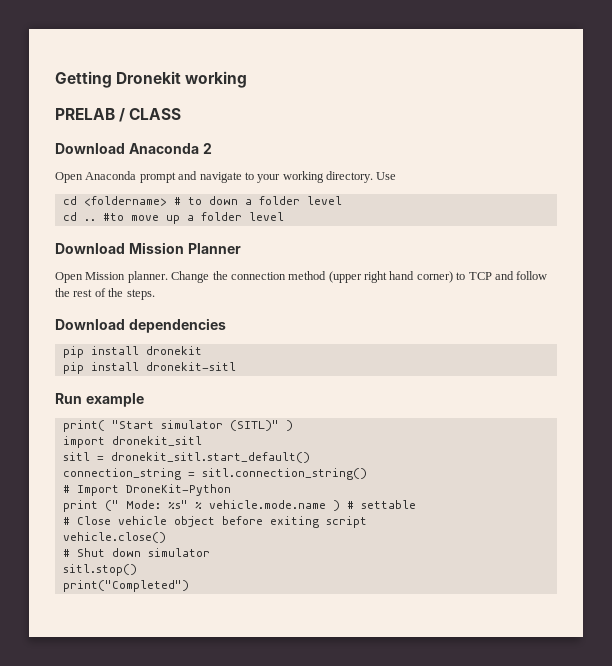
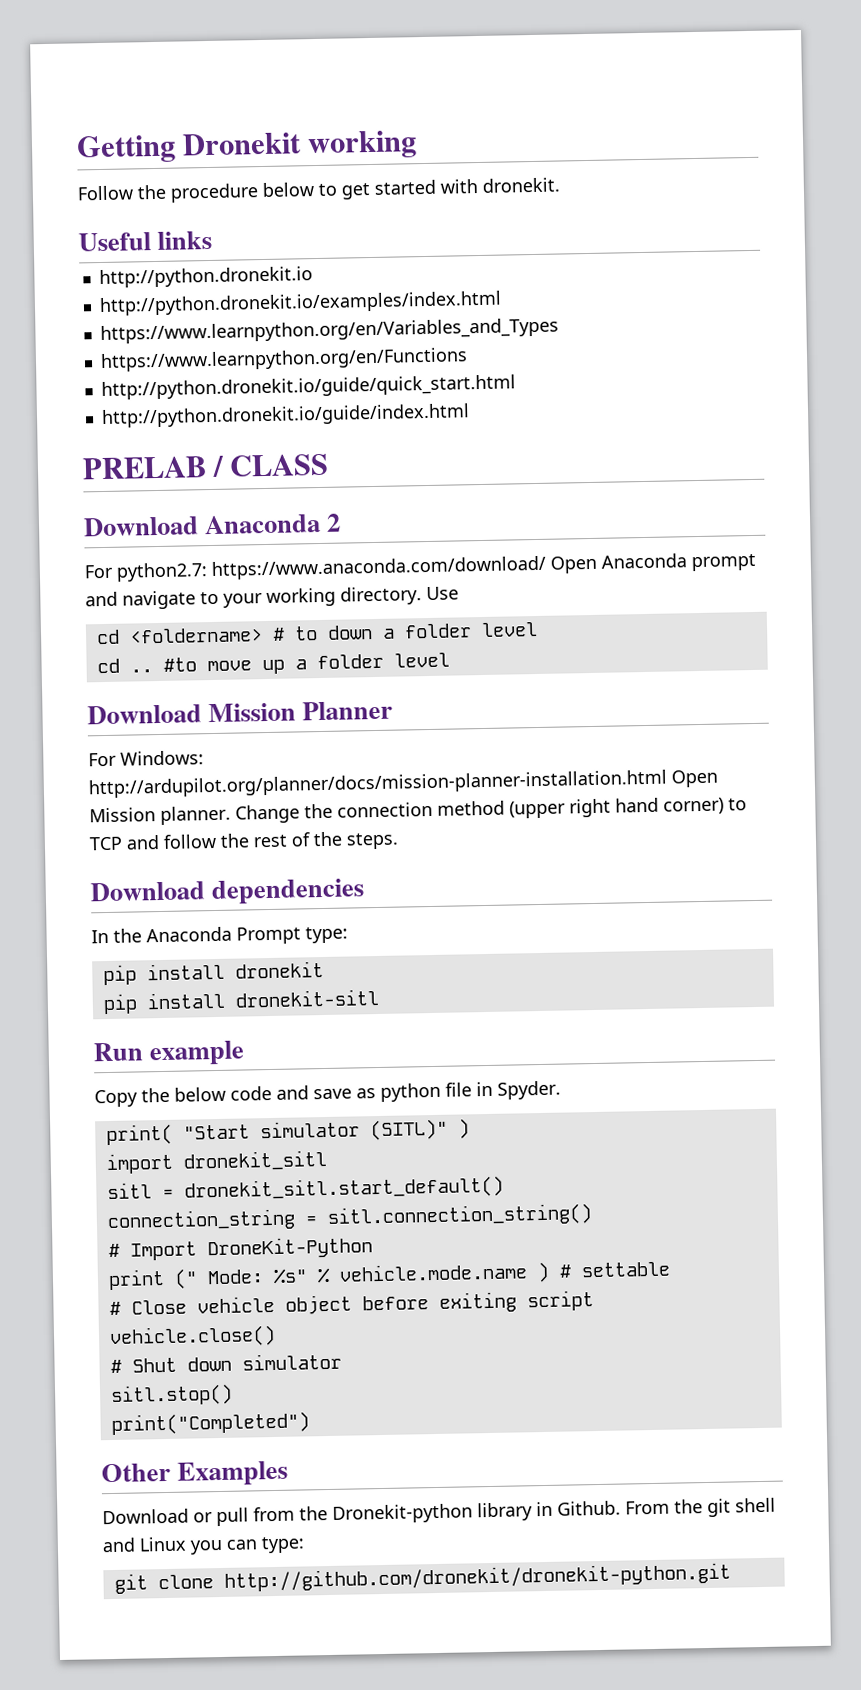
+ Follow the procedure below to get started with dronekit.
+ Useful links
+ http://python.dronekit.io
+ http://python.dronekit.io/examples/index.html
+ https://www.learnpython.org/en/Variables_and_Types
+ https://www.learnpython.org/en/Functions
+ http://python.dronekit.io/guide/quick_start.html
+ http://python.dronekit.io/guide/index.html
- Open Anaconda prompt and navigate to your working directory.
+ For python2.7: https://www.anaconda.com/download/ Open Anaconda prompt and navigate to your working directory.
- Open Mission planner.
+ For Windows: http://ardupilot.org/planner/docs/mission-planner-installation.html Open Mission planner.
+ In the Anaconda Prompt type:
+ Copy the below code and save as python file in Spyder.
+ Other Examples
+ Download or pull from the Dronekit-python library in Github. From the git shell and Linux you can type:
+ git clone http://github.com/dronekit/dronekit-python.git

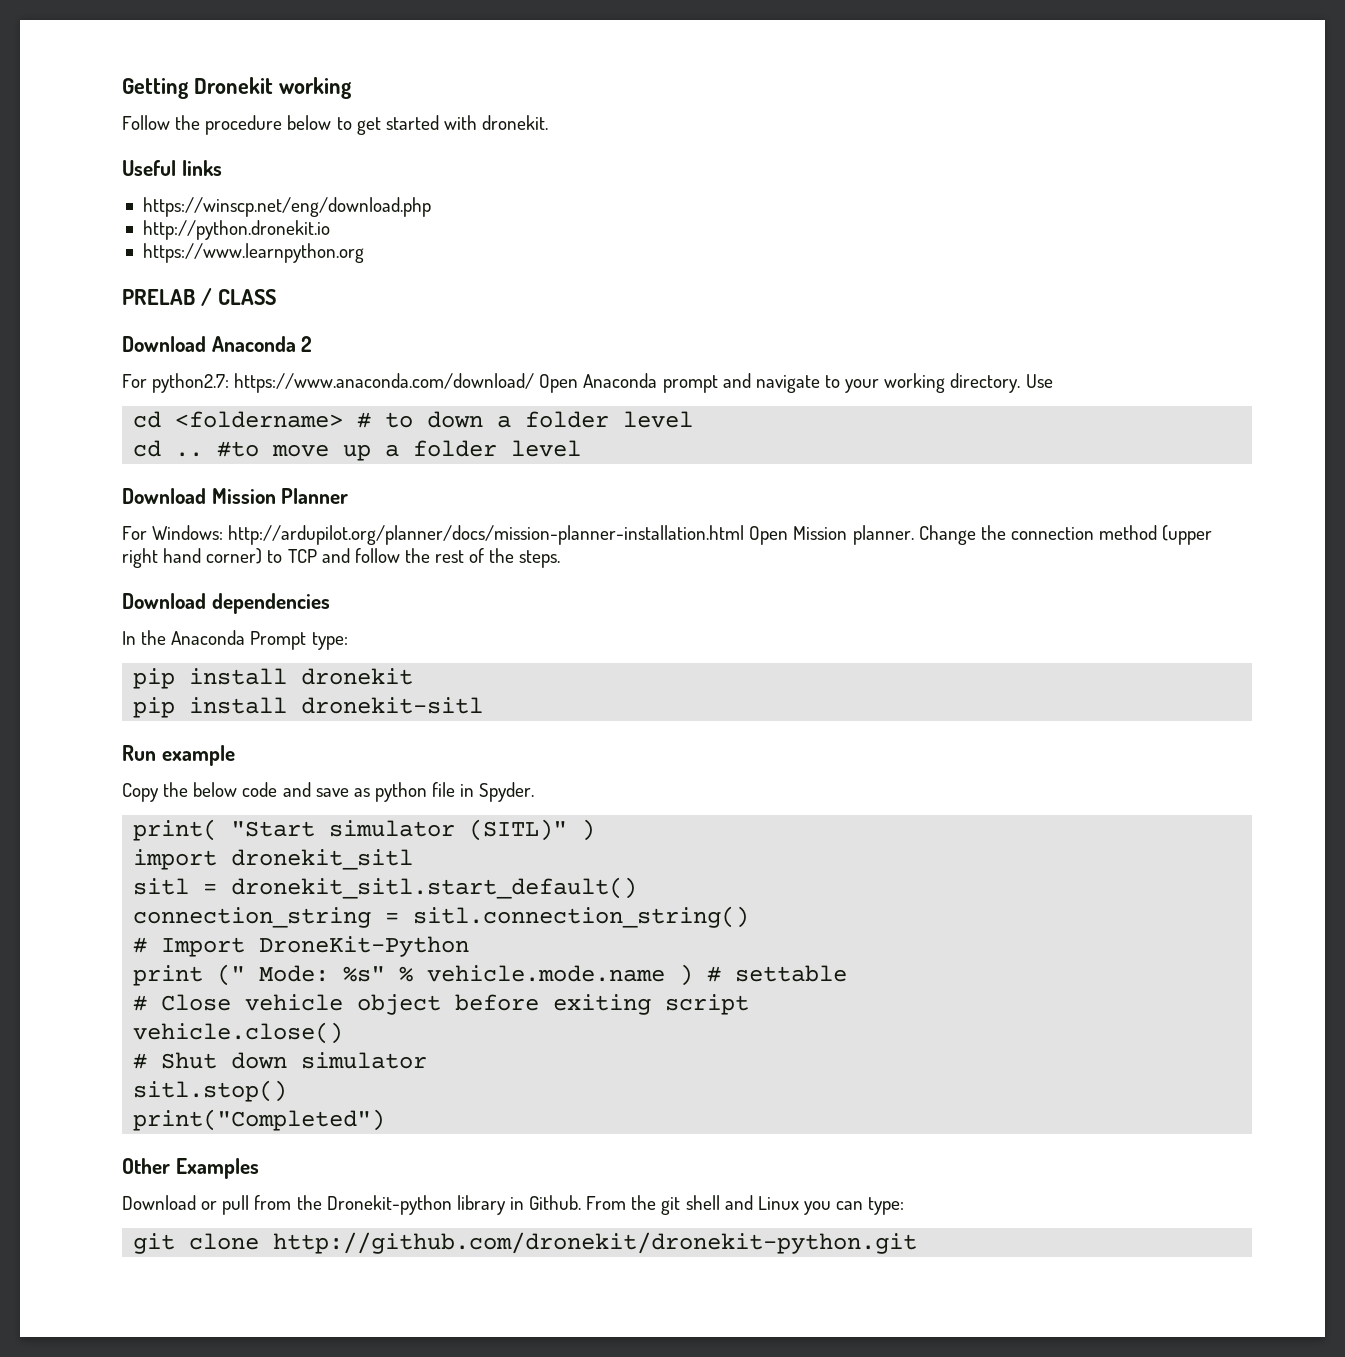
+ https://winscp.net/eng/download.php
- http://python.dronekit.io/examples/index.html
- https://www.learnpython.org/en/Variables_and_Types
- https://www.learnpython.org/en/Functions
- http://python.dronekit.io/guide/quick_start.html
- http://python.dronekit.io/guide/index.html
+ https://www.learnpython.org

